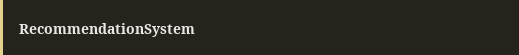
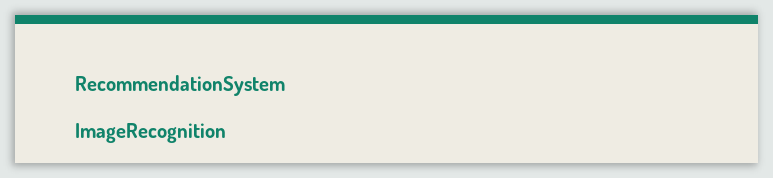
+ ImageRecognition

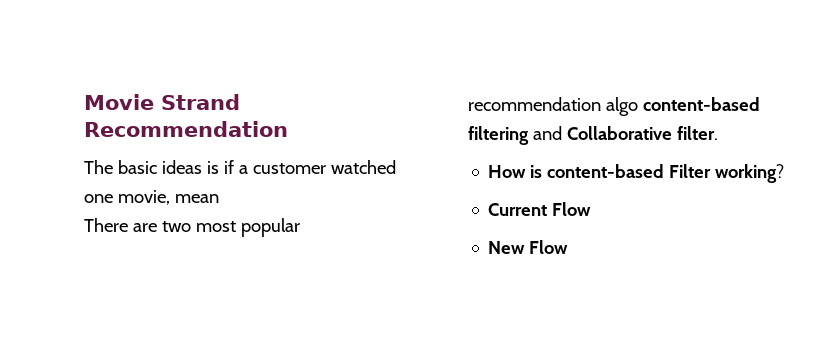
- RecommendationSystem
- ImageRecognition
+ Movie Strand Recommendation
+ The basic ideas is if a customer watched one movie, mean
+ There are two most popular recommendation algo content-based filtering and Collaborative filter.
+ How is content-based Filter working?
+ Current Flow
+ New Flow

